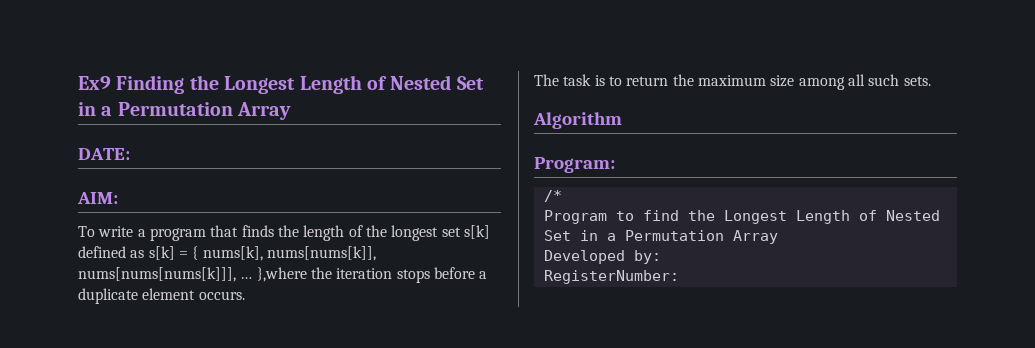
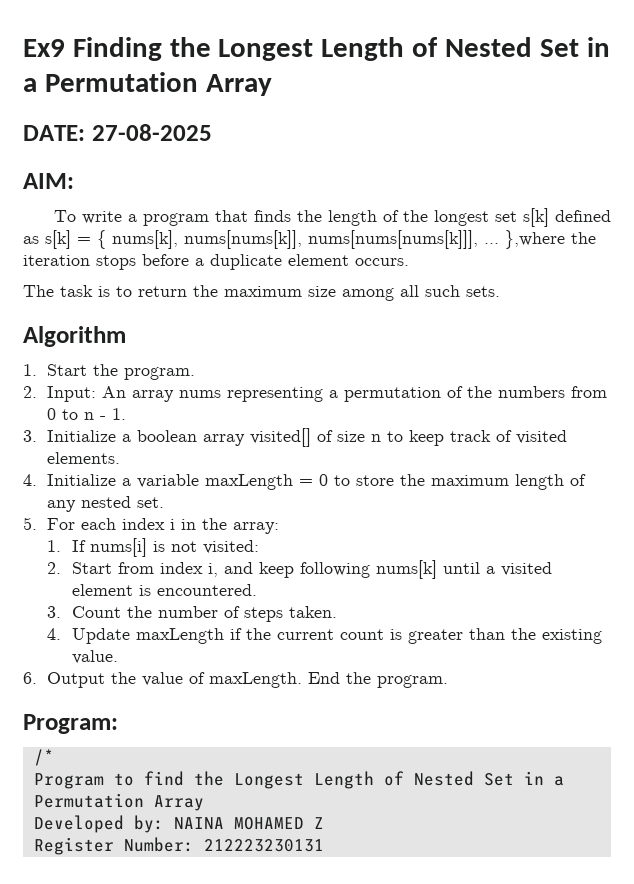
- DATE:
+ DATE: 27-08-2025
+ 1. Start the program.
+ 2. Input: An array nums representing a permutation of the numbers from 0 to n - 1.
+ 3. Initialize a boolean array visited[] of size n to keep track of visited elements.
+ 4. Initialize a variable maxLength = 0 to store the maximum length of any nested set.
+ 5. For each index i in the array:
+ 1. If nums[i] is not visited:
+ 2. Start from index i, and keep following nums[k] until a visited element is encountered.
+ 3. Count the number of steps taken.
+ 4. Update maxLength if the current count is greater than the existing value.
+ 6. Output the value of maxLength. End the program.
- Developed by:
- RegisterNumber:
+ Developed by: NAINA MOHAMED Z
+ Register Number: 212223230131

